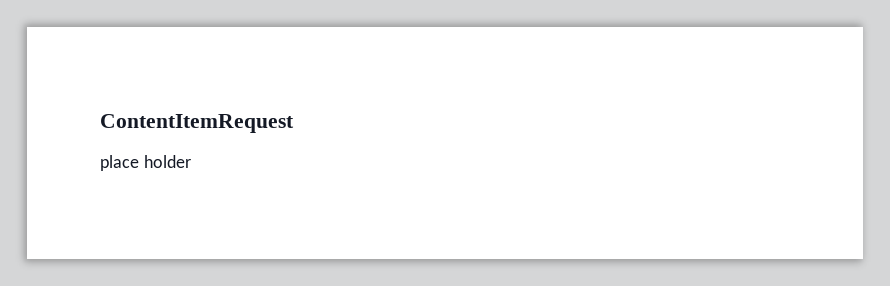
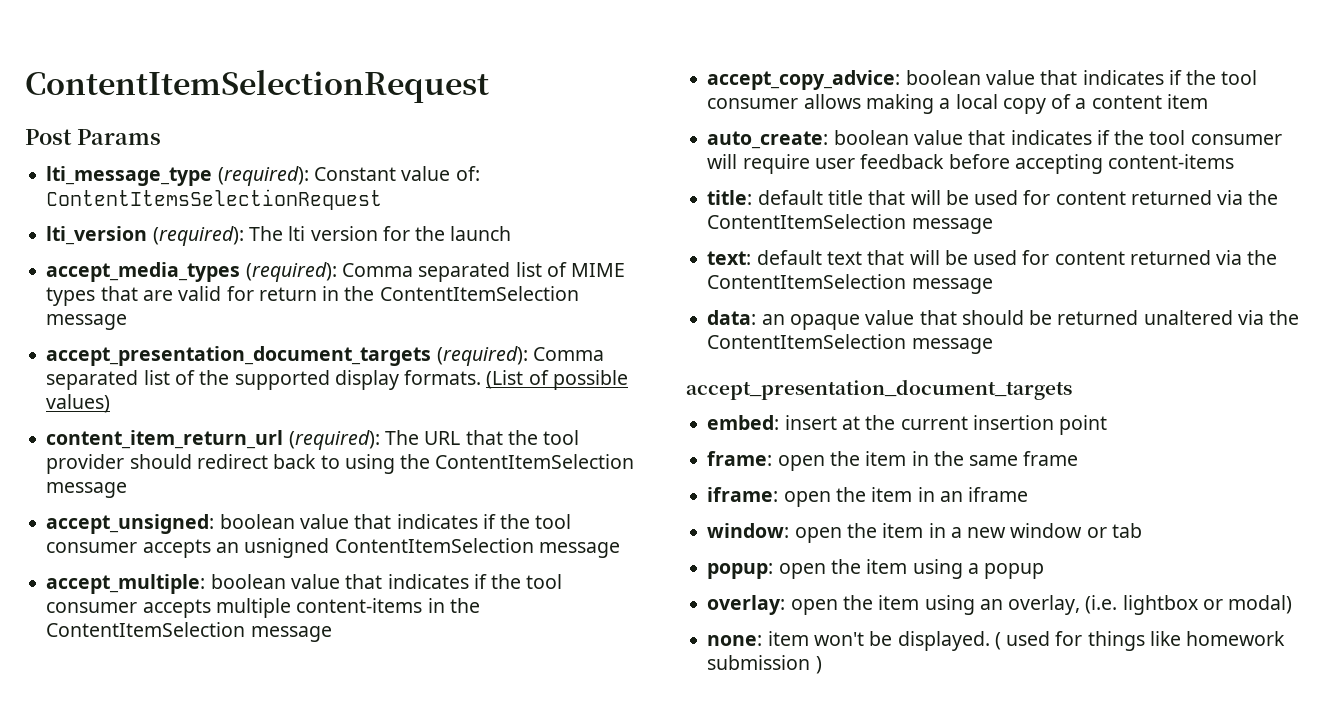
- ContentItemRequest
- place holder
+ ContentItemSelectionRequest
+ Post Params
+ lti_message_type (required): Constant value of: ContentItemsSelectionRequest
+ lti_version (required): The lti version for the launch
+ accept_media_types (required): Comma separated list of MIME types that are valid for return in the ContentItemSelection message
+ accept_presentation_document_targets (required): Comma separated list of the supported display formats. (List of possible values)
+ content_item_return_url (required): The URL that the tool provider should redirect back to using the ContentItemSelection message
+ accept_unsigned: boolean value that indicates if the tool consumer accepts an usnigned ContentItemSelection message
+ accept_multiple: boolean value that indicates if the tool consumer accepts multiple content-items in the ContentItemSelection message
+ accept_copy_advice: boolean value that indicates if the tool consumer allows making a local copy of a content item
+ auto_create: boolean value that indicates if the tool consumer will require user feedback before accepting content-items
+ title: default title that will be used for content returned via the ContentItemSelection message
+ text: default text that will be used for content returned via the ContentItemSelection message
+ data: an opaque value that should be returned unaltered via the ContentItemSelection message
+ accept_presentation_document_targets
+ embed: insert at the current insertion point
+ frame: open the item in the same frame
+ iframe: open the item in an iframe
+ window: open the item in a new window or tab
+ popup: open the item using a popup
+ overlay: open the item using an overlay, (i.e. lightbox or modal)
+ none: item won't be displayed. ( used for things like homework submission )

